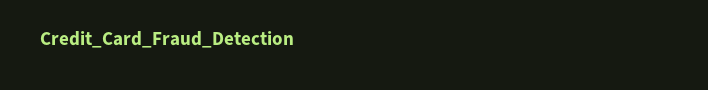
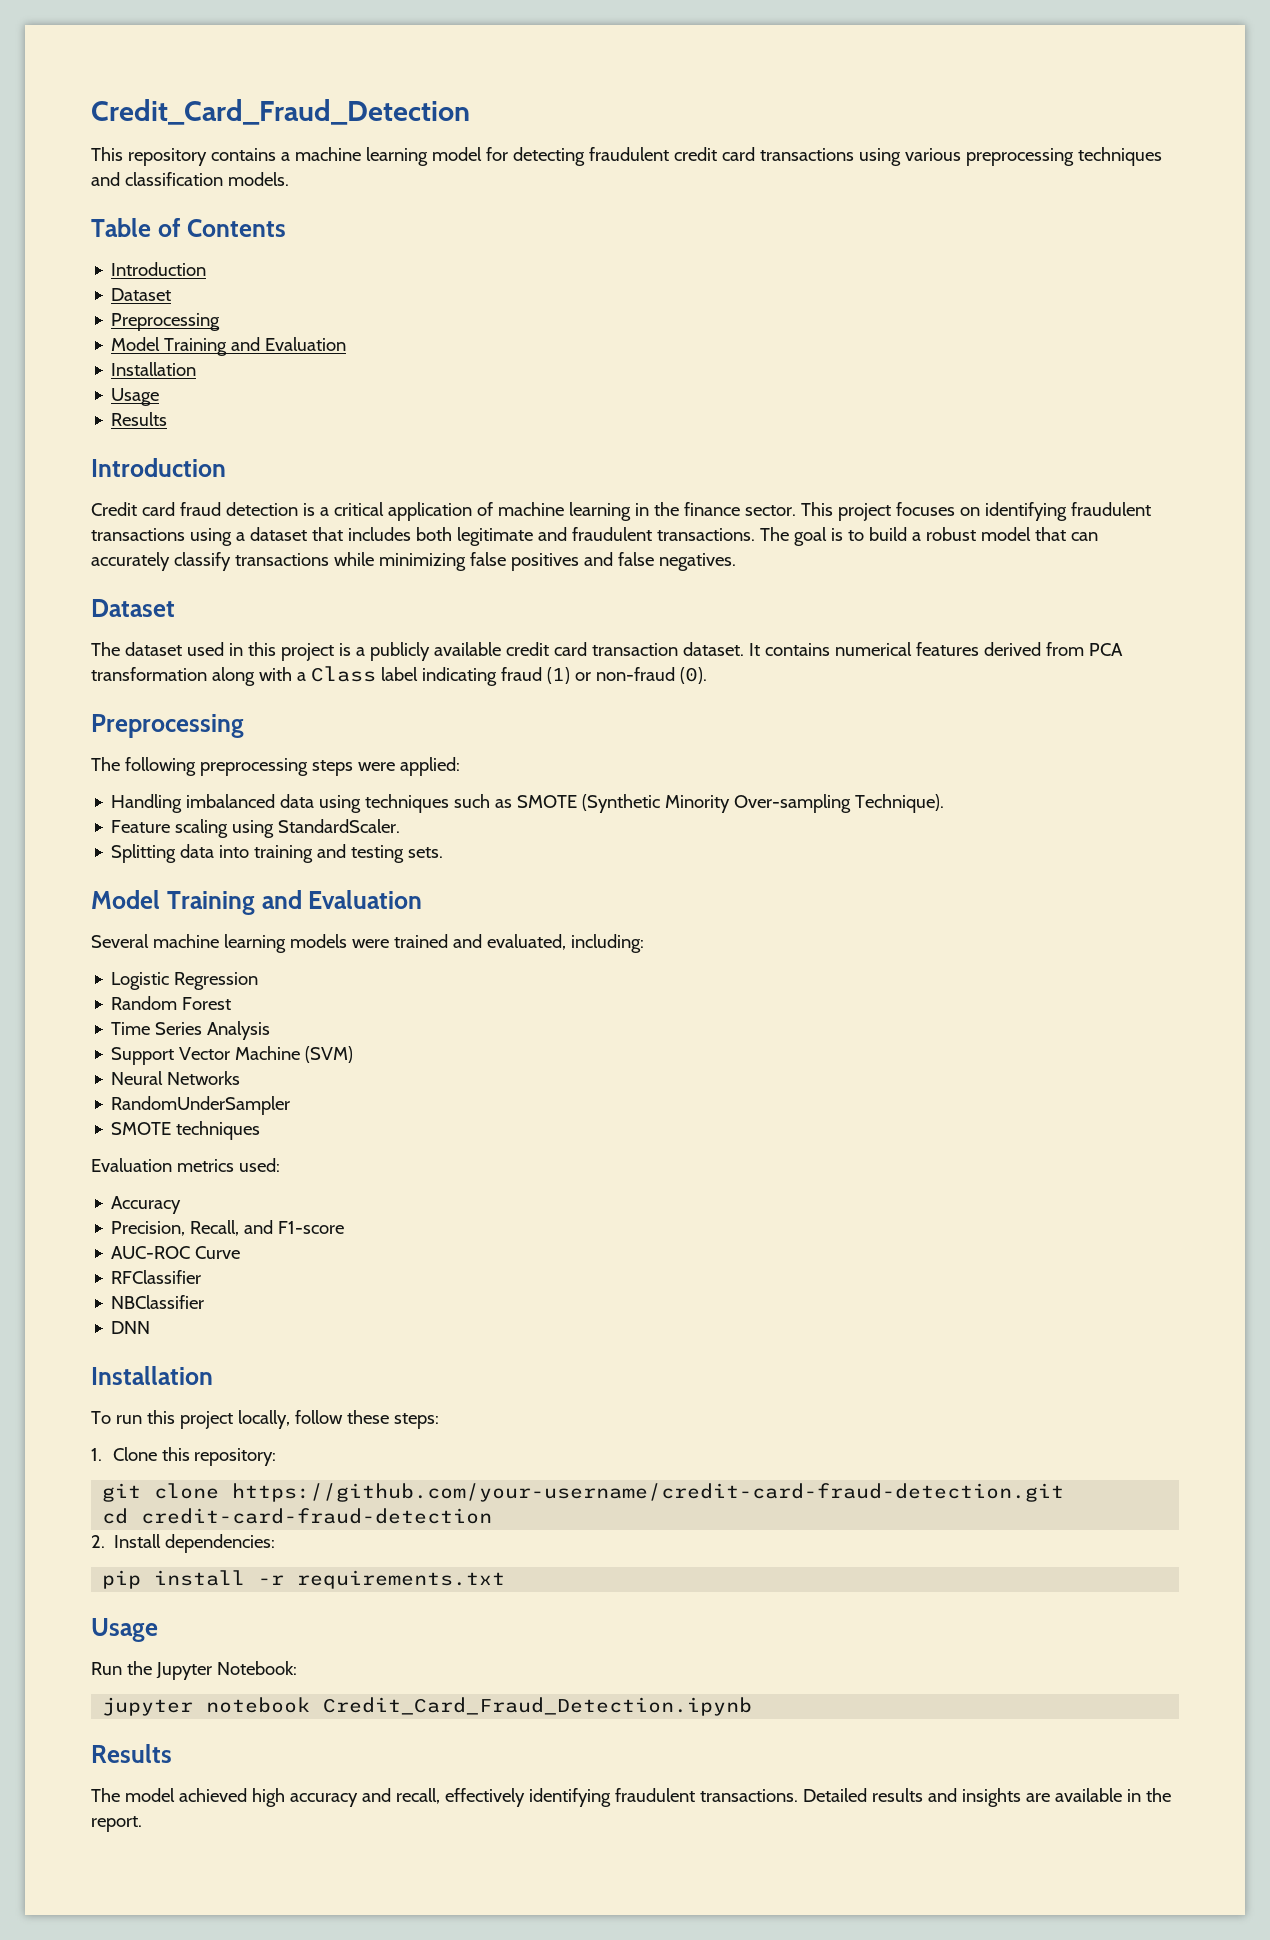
+ This repository contains a machine learning model for detecting fraudulent credit card transactions using various preprocessing techniques and classification models.
+ Table of Contents
+ Introduction
+ Dataset
+ Preprocessing
+ Model Training and Evaluation
+ Installation
+ Usage
+ Results
+ Introduction
+ Credit card fraud detection is a critical application of machine learning in the finance sector. This project focuses on identifying fraudulent transactions using a dataset that includes both legitimate and fraudulent transactions. The goal is to build a robust model that can accurately classify transactions while minimizing false positives and false negatives.
+ Dataset
+ The dataset used in this project is a publicly available credit card transaction dataset. It contains numerical features derived from PCA transformation along with a Class label indicating fraud (1) or non-fraud (0).
+ Preprocessing
+ The following preprocessing steps were applied:
+ Handling imbalanced data using techniques such as SMOTE (Synthetic Minority Over-sampling Technique).
+ Feature scaling using StandardScaler.
+ Splitting data into training and testing sets.
+ Model Training and Evaluation
+ Several machine learning models were trained and evaluated, including:
+ Logistic Regression
+ Random Forest
+ Time Series Analysis
+ Support Vector Machine (SVM)
+ Neural Networks
+ RandomUnderSampler
+ SMOTE techniques
+ Evaluation metrics used:
+ Accuracy
+ Precision, Recall, and F1-score
+ AUC-ROC Curve
+ RFClassifier
+ NBClassifier
+ DNN
+ Installation
+ To run this project locally, follow these steps:
+ 1. Clone this repository:
+ git clone https://github.com/your-username/credit-card-fraud-detection.git
+ cd credit-card-fraud-detection
+ 2. Install dependencies:
+ pip install -r requirements.txt
+ Usage
+ Run the Jupyter Notebook:
+ jupyter notebook Credit_Card_Fraud_Detection.ipynb
+ Results
+ The model achieved high accuracy and recall, effectively identifying fraudulent transactions. Detailed results and insights are available in the report.

